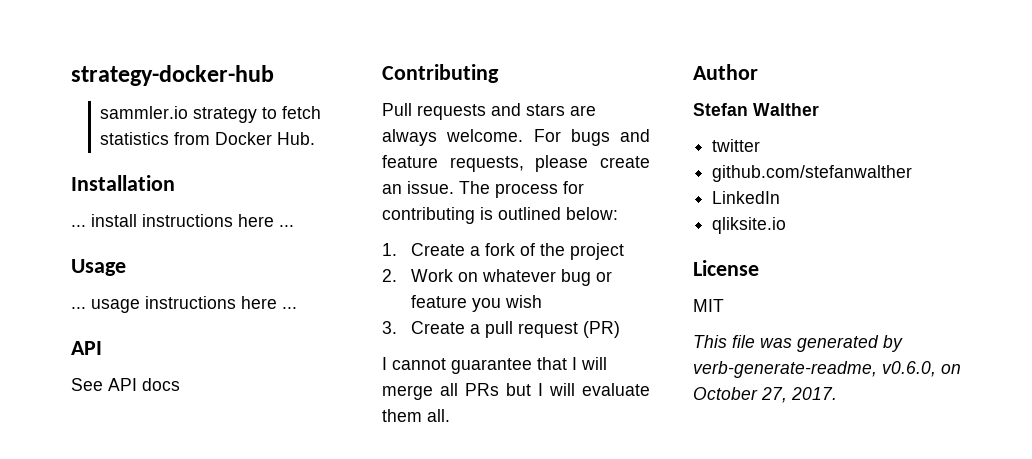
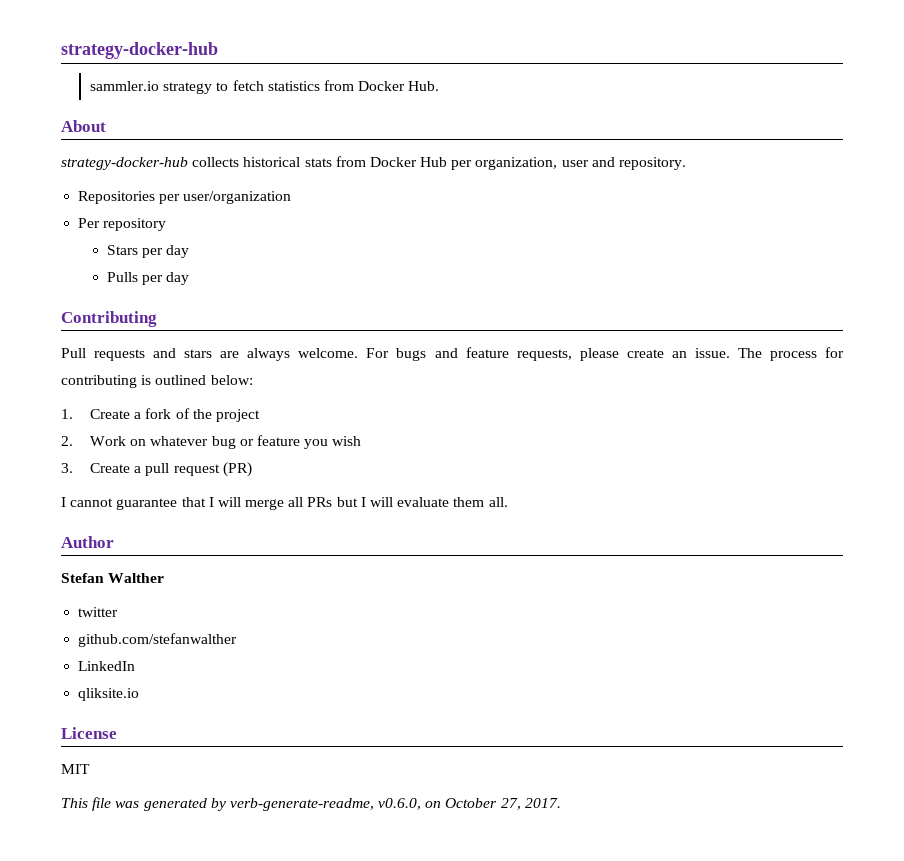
- Installation
- ... install instructions here ...
- Usage
- ... usage instructions here ...
- API
- See API docs
+ About
+ strategy-docker-hub collects historical stats from Docker Hub per organization, user and repository.
+ Repositories per user/organization
+ Per repository
+ Stars per day
+ Pulls per day

